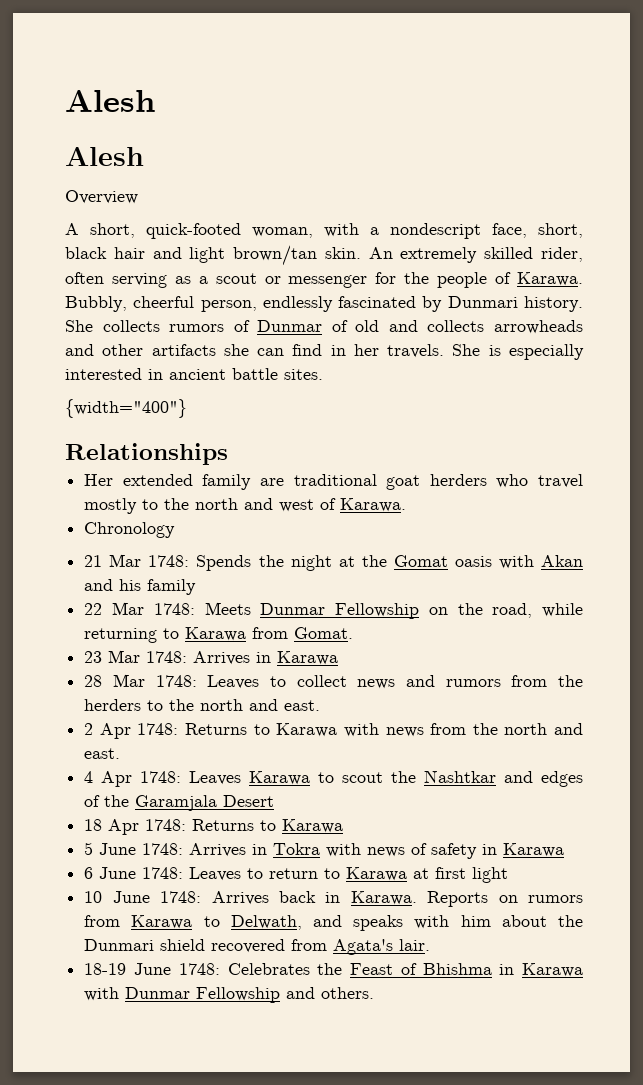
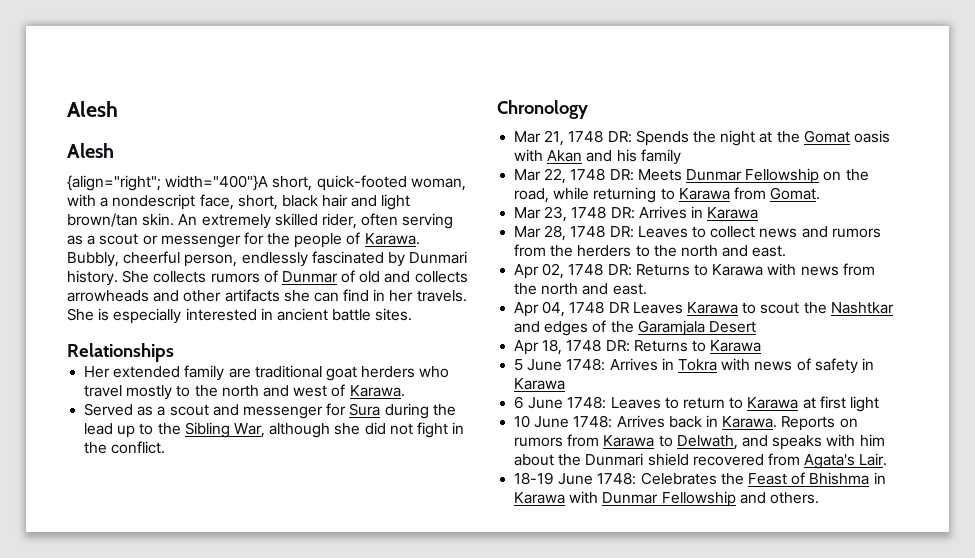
- Overview
- A short, quick-footed woman, with a nondescript face, short, black hair and light brown/tan skin.
+ {align="right"; width="400"}A short, quick-footed woman, with a nondescript face, short, black hair and light brown/tan skin.
- {width="400"}
+ Served as a scout and messenger for Sura during the lead up to the Sibling War, although she did not fight in the conflict.
  Chronology
- 21 Mar 1748: Spends the night at the Gomat oasis with Akan and his family
+ Mar 21, 1748 DR: Spends the night at the Gomat oasis with Akan and his family
- 22 Mar 1748: Meets Dunmar Fellowship on the road, while returning to Karawa from Gomat.
+ Mar 22, 1748 DR: Meets Dunmar Fellowship on the road, while returning to Karawa from Gomat.
- 23 Mar 1748: Arrives in Karawa
+ Mar 23, 1748 DR: Arrives in Karawa
- 28 Mar 1748: Leaves to collect news and rumors from the herders to the north and east.
+ Mar 28, 1748 DR: Leaves to collect news and rumors from the herders to the north and east.
- 2 Apr 1748: Returns to Karawa with news from the north and east.
+ Apr 02, 1748 DR: Returns to Karawa with news from the north and east.
- 4 Apr 1748: Leaves Karawa to scout the Nashtkar and edges of the Garamjala Desert
+ Apr 04, 1748 DR Leaves Karawa to scout the Nashtkar and edges of the Garamjala Desert
- 18 Apr 1748: Returns to Karawa
+ Apr 18, 1748 DR: Returns to Karawa
- Reports on rumors from Karawa to Delwath, and speaks with him about the Dunmari shield recovered from Agata's lair.
+ Reports on rumors from Karawa to Delwath, and speaks with him about the Dunmari shield recovered from Agata's Lair.

